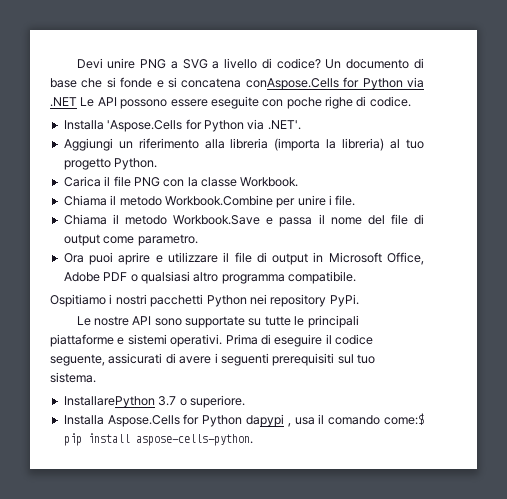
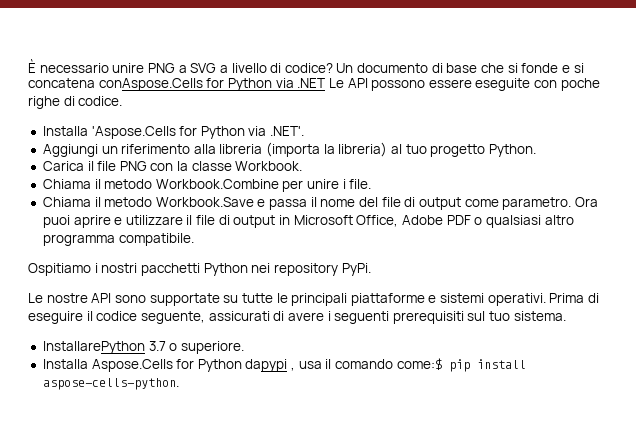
- Devi unire PNG a SVG a livello di codice?
+ È necessario unire PNG a SVG a livello di codice?
- Chiama il metodo Workbook.Save e passa il nome del file di output come parametro.
- Ora puoi aprire e utilizzare il file di output in Microsoft Office, Adobe PDF o qualsiasi altro programma compatibile.
+ Chiama il metodo Workbook.Save e passa il nome del file di output come parametro. Ora puoi aprire e utilizzare il file di output in Microsoft Office, Adobe PDF o qualsiasi altro programma compatibile.

